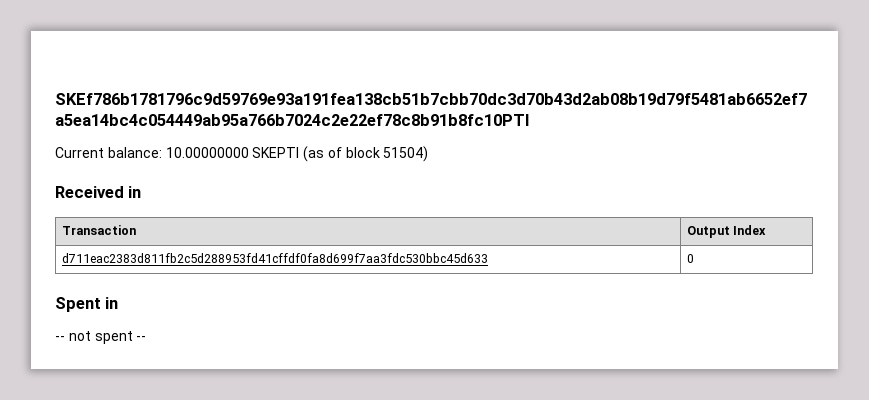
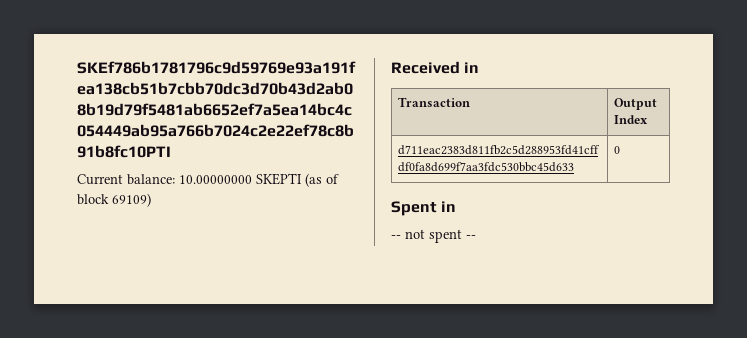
- Current balance: 10.00000000 SKEPTI (as of block 51504)
+ Current balance: 10.00000000 SKEPTI (as of block 69109)

